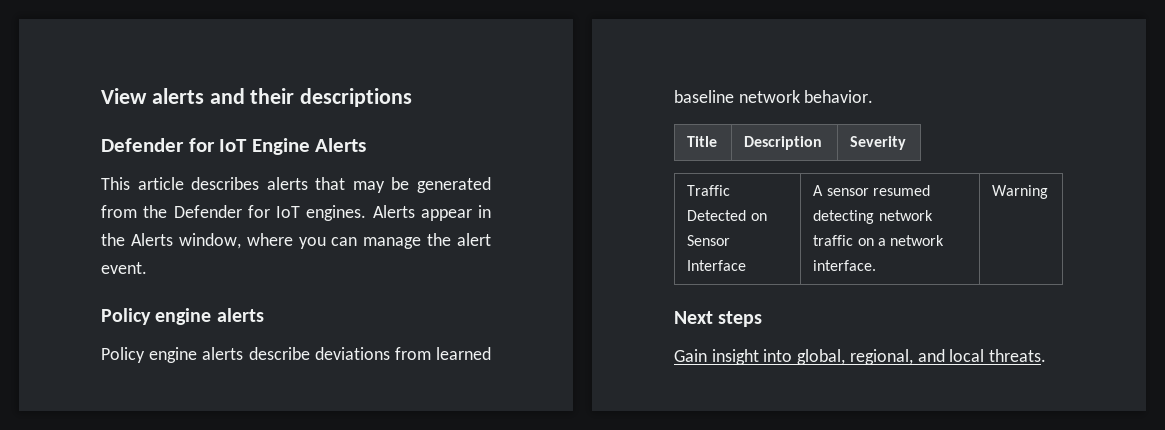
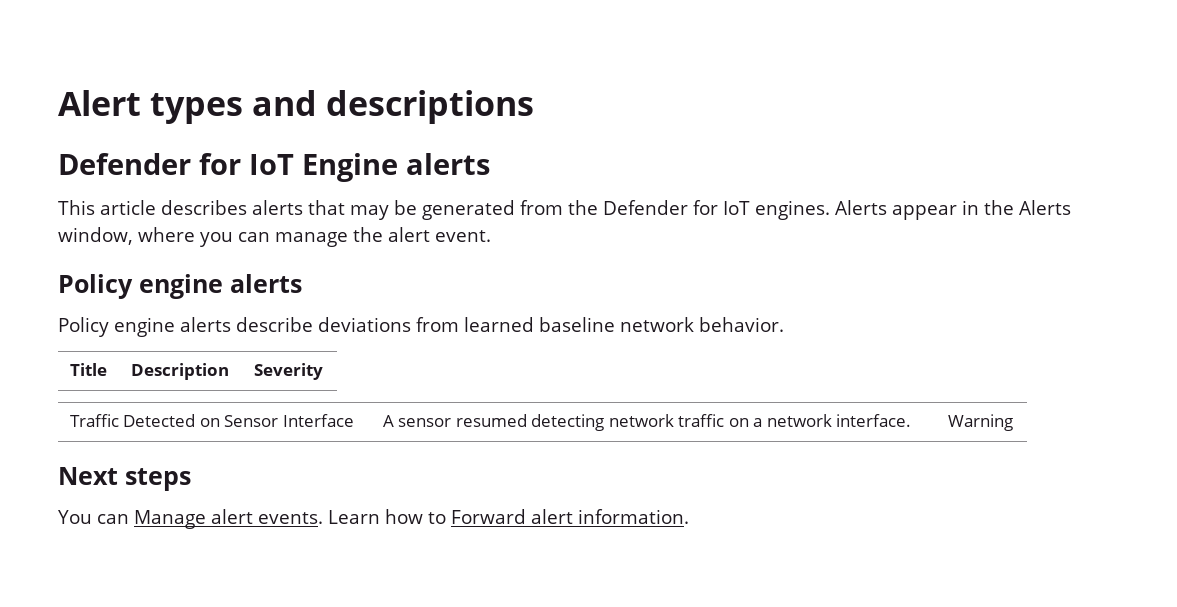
- View alerts and their descriptions
+ Alert types and descriptions
- Defender for IoT Engine Alerts
+ Defender for IoT Engine alerts
- Gain insight into global, regional, and local threats.
+ You can Manage alert events. Learn how to Forward alert information.

